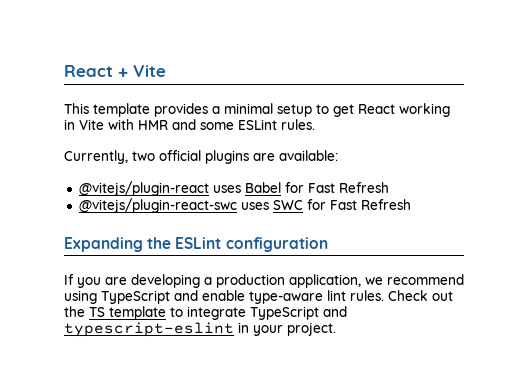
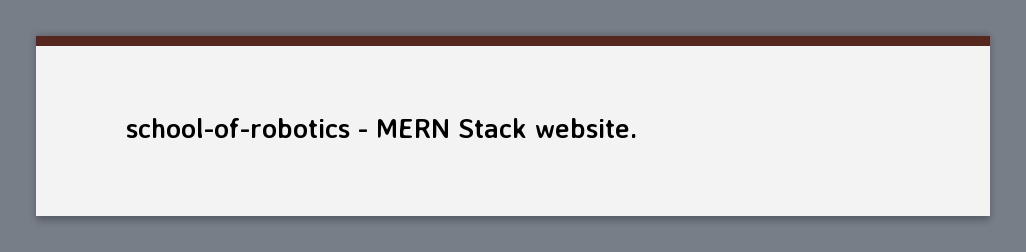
- React + Vite
- This template provides a minimal setup to get React working in Vite with HMR and some ESLint rules.
- Currently, two official plugins are available:
- @vitejs/plugin-react uses Babel for Fast Refresh
- @vitejs/plugin-react-swc uses SWC for Fast Refresh
- Expanding the ESLint configuration
- If you are developing a production application, we recommend using TypeScript and enable type-aware lint rules. Check out the TS template to integrate TypeScript and typescript-eslint in your project.
+ school-of-robotics - MERN Stack website.

